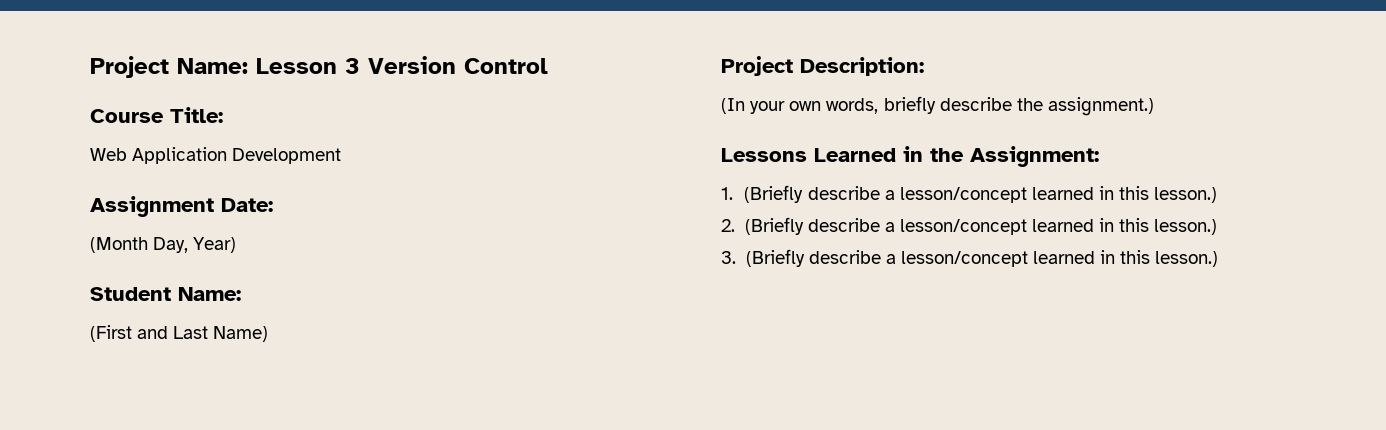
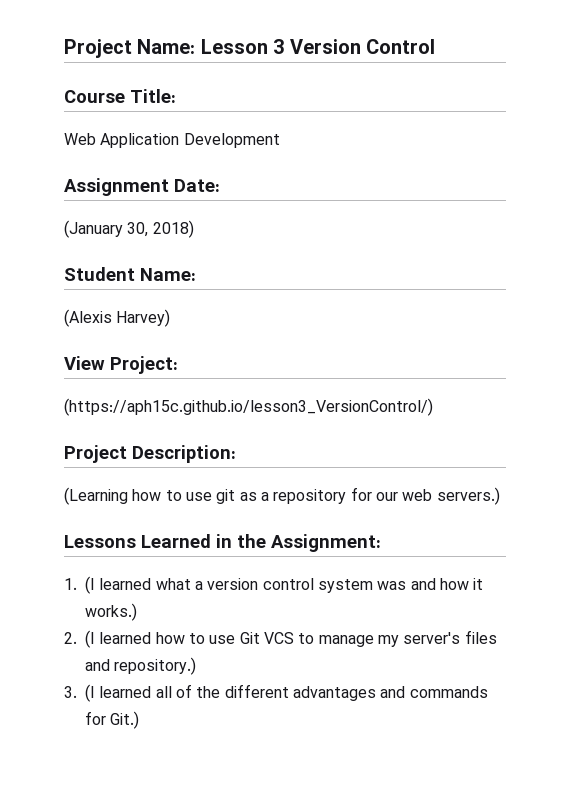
- (Month Day, Year)
+ (January 30, 2018)
- (First and Last Name)
+ (Alexis Harvey)
+ View Project:
+ (https://aph15c.github.io/lesson3_VersionControl/)
  Project Description:
- (In your own words, briefly describe the assignment.)
+ (Learning how to use git as a repository for our web servers.)
- 1. (Briefly describe a lesson/concept learned in this lesson.)
- 2. (Briefly describe a lesson/concept learned in this lesson.)
- 3. (Briefly describe a lesson/concept learned in this lesson.)
+ 1. (I learned what a version control system was and how it works.)
+ 2. (I learned how to use Git VCS to manage my server's files and repository.)
+ 3. (I learned all of the different advantages and commands for Git.)

